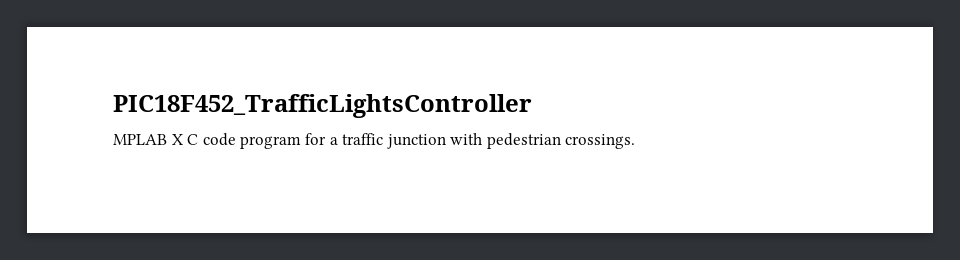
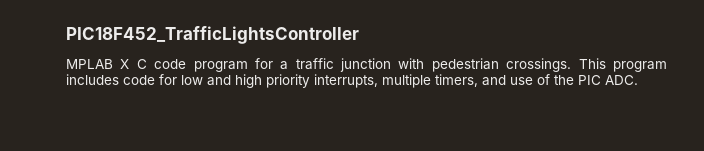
+ This program includes code for low and high priority interrupts, multiple timers, and use of the PIC ADC.

